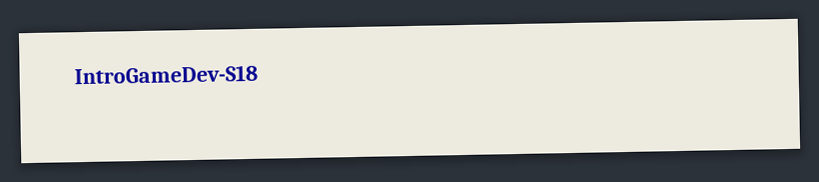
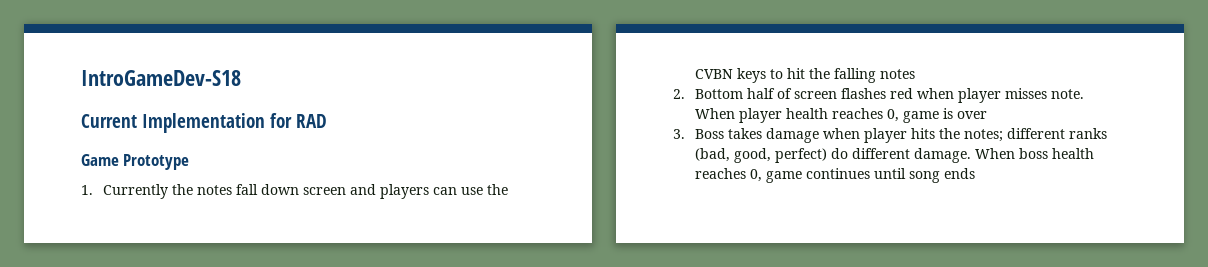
+ Current Implementation for RAD
+ Game Prototype
+ 1. Currently the notes fall down screen and players can use the CVBN keys to hit the falling notes
+ 2. Bottom half of screen flashes red when player misses note. When player health reaches 0, game is over
+ 3. Boss takes damage when player hits the notes; different ranks (bad, good, perfect) do different damage. When boss health reaches 0, game continues until song ends

